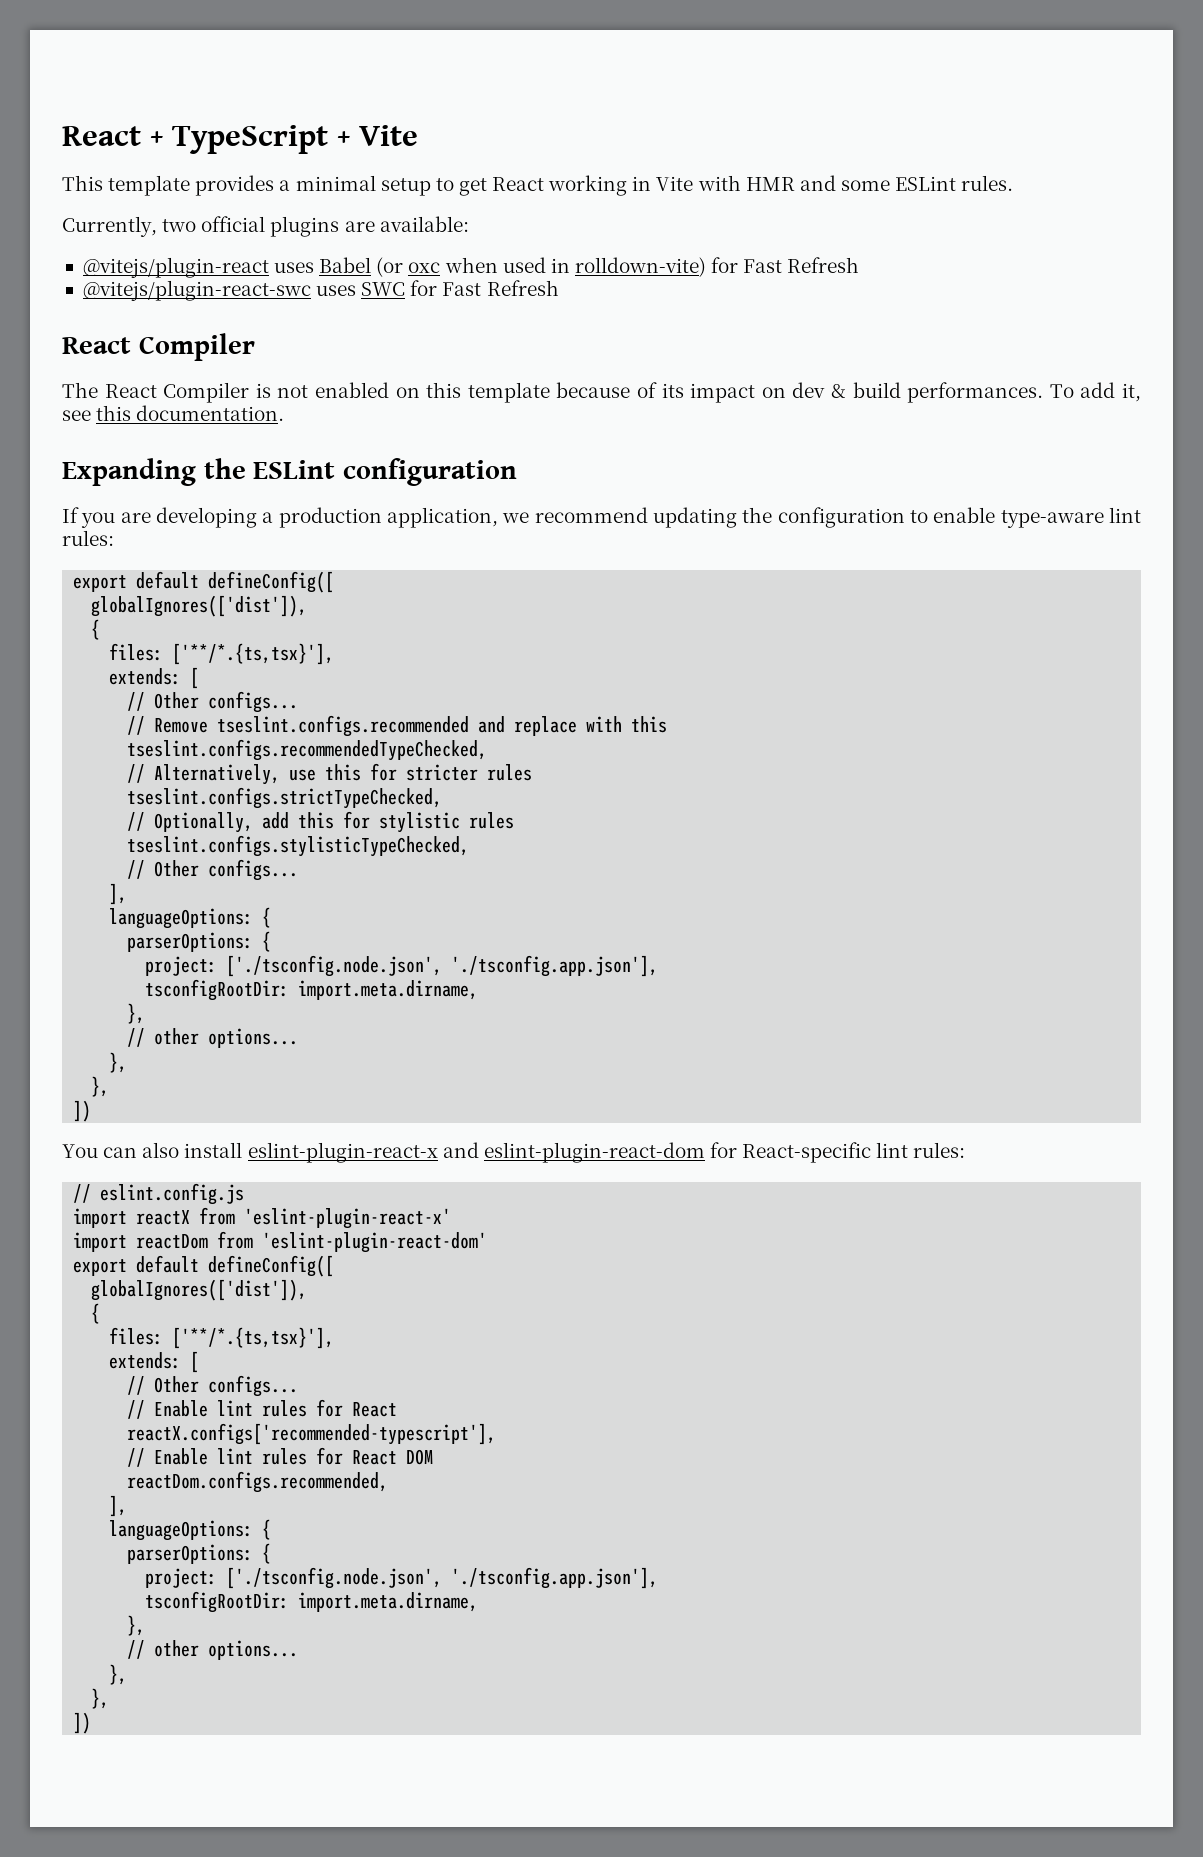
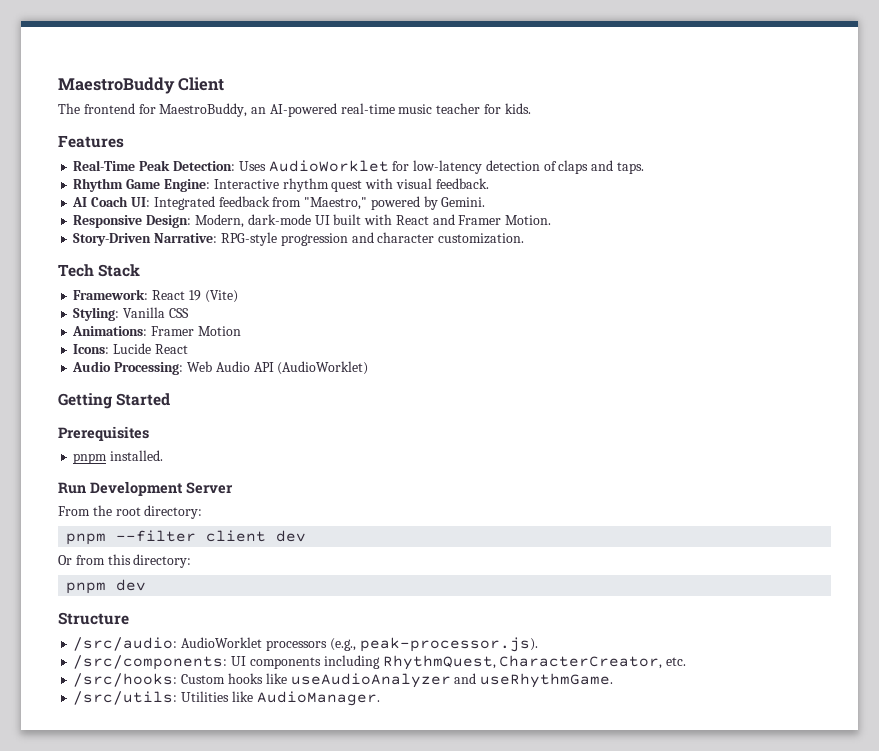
- React + TypeScript + Vite
- This template provides a minimal setup to get React working in Vite with HMR and some ESLint rules.
- Currently, two official plugins are available:
- @vitejs/plugin-react uses Babel (or oxc when used in rolldown-vite) for Fast Refresh
- @vitejs/plugin-react-swc uses SWC for Fast Refresh
- React Compiler
- The React Compiler is not enabled on this template because of its impact on dev & build performances. To add it, see this documentation.
- Expanding the ESLint configuration
- If you are developing a production application, we recommend updating the configuration to enable type-aware lint rules:
- export default defineConfig([
- globalIgnores(['dist']),
- {
- files: ['**/*.{ts,tsx}'],
- extends: [
- // Other configs...
- // Remove tseslint.configs.recommended and replace with this
- tseslint.configs.recommendedTypeChecked,
- // Alternatively, use this for stricter rules
- tseslint.configs.strictTypeChecked,
- // Optionally, add this for stylistic rules
- tseslint.configs.stylisticTypeChecked,
- // Other configs...
- ],
- languageOptions: {
- parserOptions: {
- project: ['./tsconfig.node.json', './tsconfig.app.json'],
- tsconfigRootDir: import.meta.dirname,
- },
- // other options...
- },
- },
- ])
- You can also install eslint-plugin-react-x and eslint-plugin-react-dom for React-specific lint rules:
- // eslint.config.js
- import reactX from 'eslint-plugin-react-x'
- import reactDom from 'eslint-plugin-react-dom'
- export default defineConfig([
- globalIgnores(['dist']),
- {
- files: ['**/*.{ts,tsx}'],
- extends: [
- // Other configs...
- // Enable lint rules for React
- reactX.configs['recommended-typescript'],
- // Enable lint rules for React DOM
- reactDom.configs.recommended,
- ],
- languageOptions: {
- parserOptions: {
- project: ['./tsconfig.node.json', './tsconfig.app.json'],
- tsconfigRootDir: import.meta.dirname,
- },
- // other options...
- },
- },
- ])
+ MaestroBuddy Client
+ The frontend for MaestroBuddy, an AI-powered real-time music teacher for kids.
+ Features
+ Real-Time Peak Detection: Uses AudioWorklet for low-latency detection of claps and taps.
+ Rhythm Game Engine: Interactive rhythm quest with visual feedback.
+ AI Coach UI: Integrated feedback from "Maestro," powered by Gemini.
+ Responsive Design: Modern, dark-mode UI built with React and Framer Motion.
+ Story-Driven Narrative: RPG-style progression and character customization.
+ Tech Stack
+ Framework: React 19 (Vite)
+ Styling: Vanilla CSS
+ Animations: Framer Motion
+ Icons: Lucide React
+ Audio Processing: Web Audio API (AudioWorklet)
+ Getting Started
+ Prerequisites
+ pnpm installed.
+ Run Development Server
+ From the root directory:
+ pnpm --filter client dev
+ Or from this directory:
+ pnpm dev
+ Structure
+ /src/audio: AudioWorklet processors (e.g., peak-processor.js).
+ /src/components: UI components including RhythmQuest, CharacterCreator, etc.
+ /src/hooks: Custom hooks like useAudioAnalyzer and useRhythmGame.
+ /src/utils: Utilities like AudioManager.

